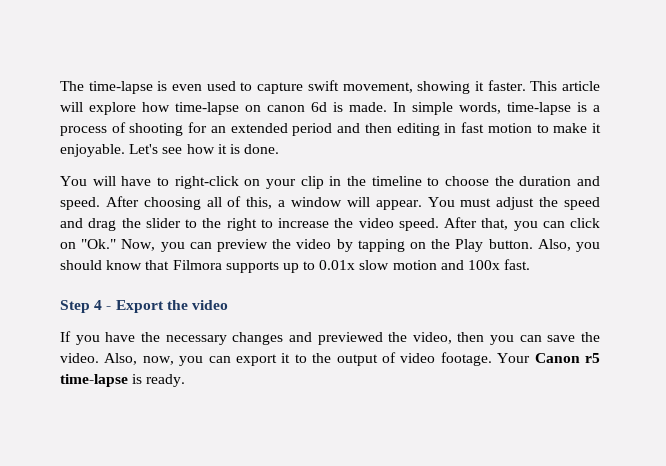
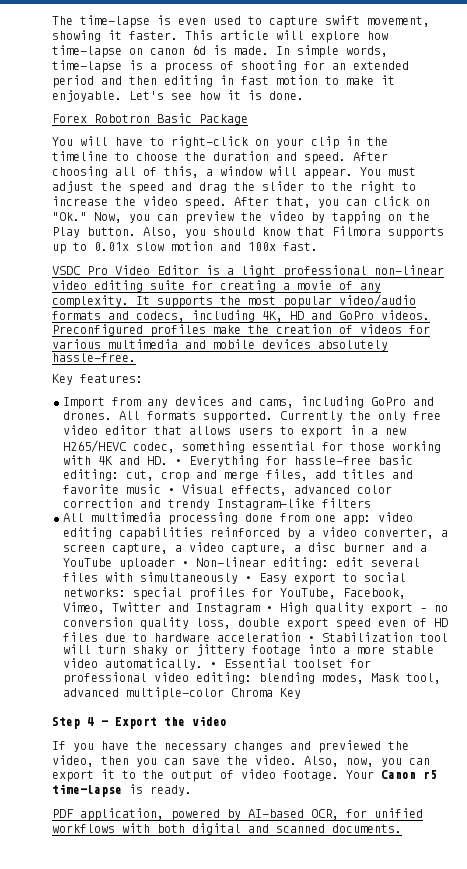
+ Forex Robotron Basic Package
+ VSDC Pro Video Editor is a light professional non-linear video editing suite for creating a movie of any complexity. It supports the most popular video/audio formats and codecs, including 4K, HD and GoPro videos. Preconfigured profiles make the creation of videos for various multimedia and mobile devices absolutely hassle-free.
+ Key features:
+ Import from any devices and cams, including GoPro and drones. All formats supported. Сurrently the only free video editor that allows users to export in a new H265/HEVC codec, something essential for those working with 4K and HD. • Everything for hassle-free basic editing: cut, crop and merge files, add titles and favorite music • Visual effects, advanced color correction and trendy Instagram-like filters
+ All multimedia processing done from one app: video editing capabilities reinforced by a video converter, a screen capture, a video capture, a disc burner and a YouTube uploader • Non-linear editing: edit several files with simultaneously • Easy export to social networks: special profiles for YouTube, Facebook, Vimeo, Twitter and Instagram • High quality export – no conversion quality loss, double export speed even of HD files due to hardware acceleration • Stabilization tool will turn shaky or jittery footage into a more stable video automatically. • Essential toolset for professional video editing: blending modes, Mask tool, advanced multiple-color Chroma Key
+ PDF application, powered by AI-based OCR, for unified workflows with both digital and scanned documents.

